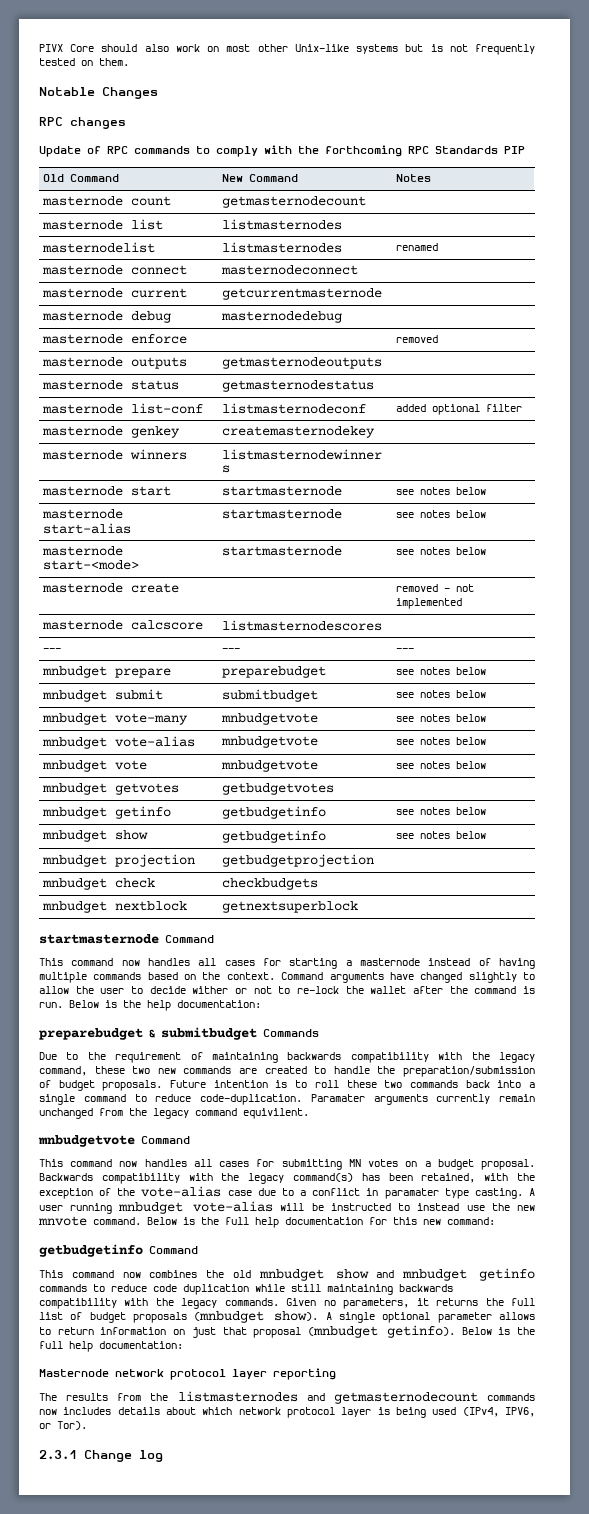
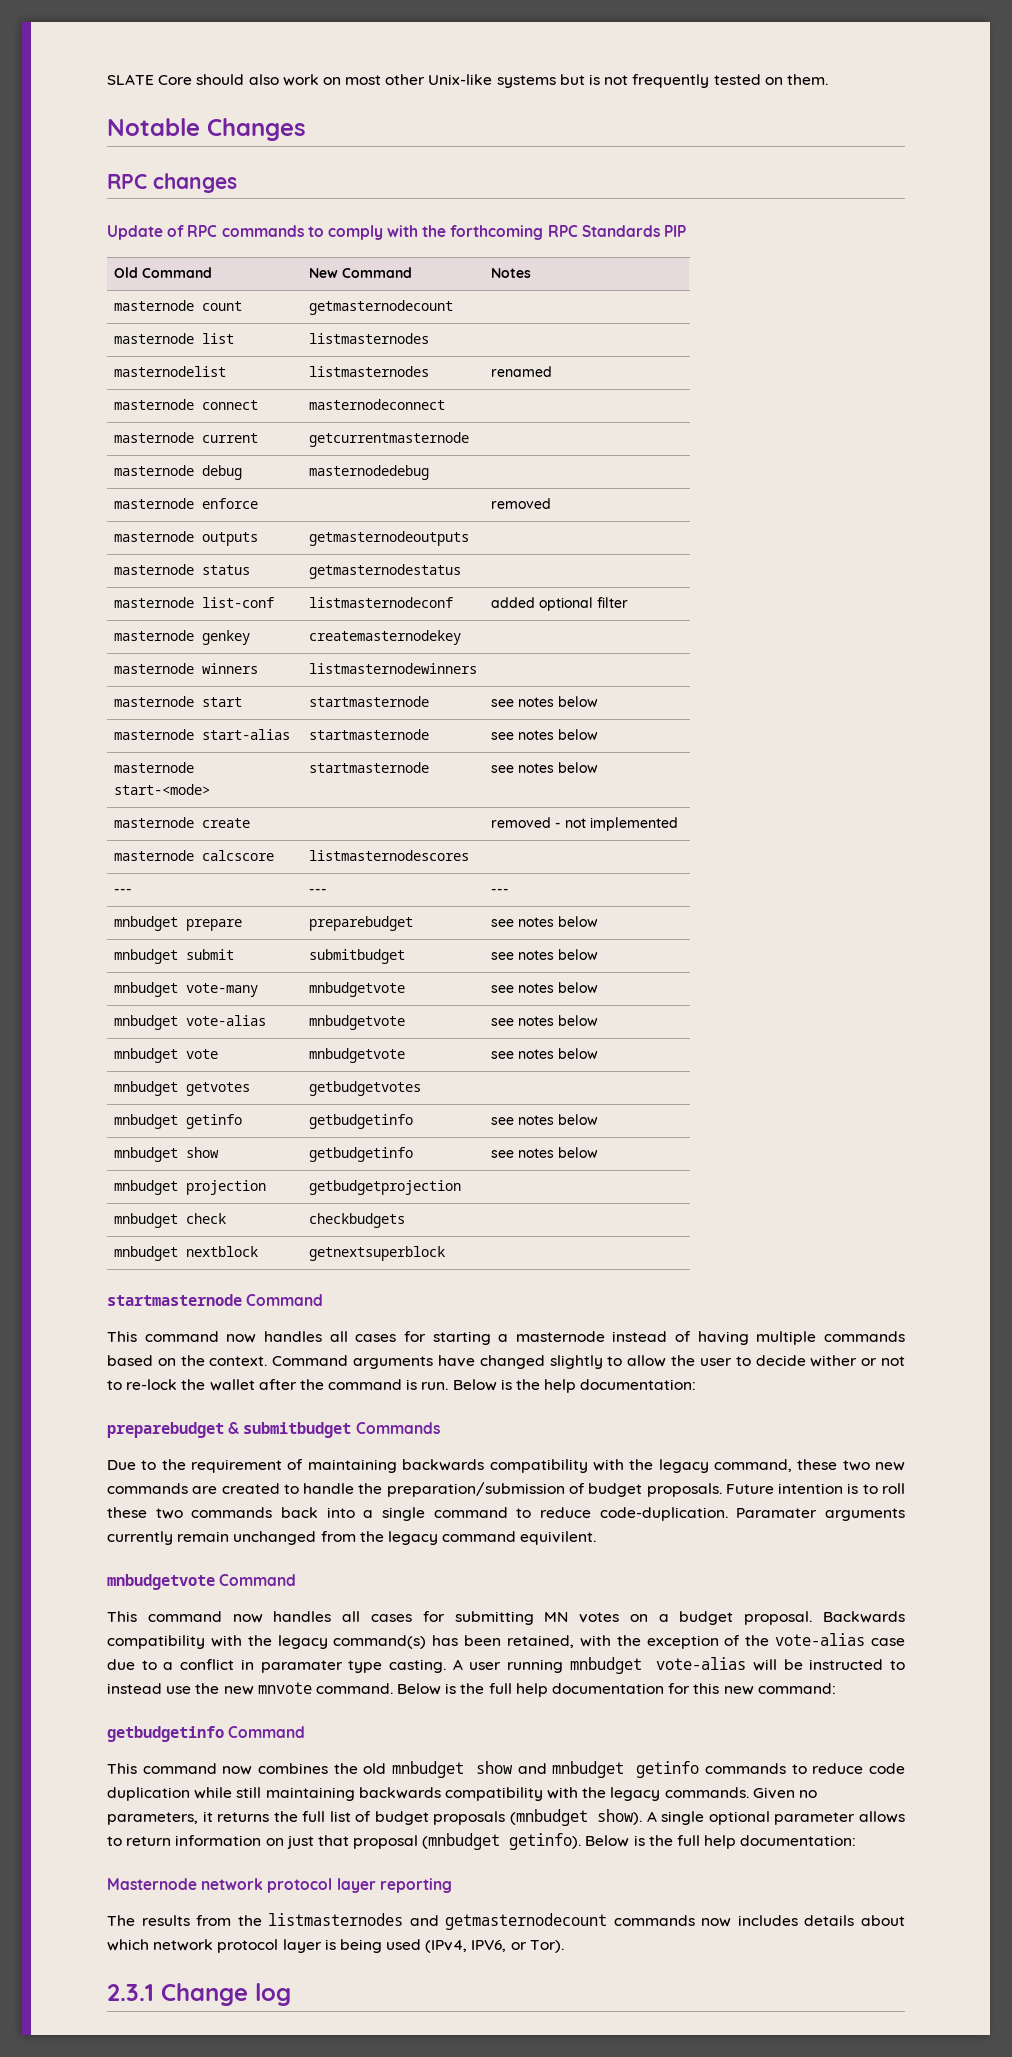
- PIVX Core should also work on most other Unix-like systems but is not frequently tested on them.
+ SLATE Core should also work on most other Unix-like systems but is not frequently tested on them.

